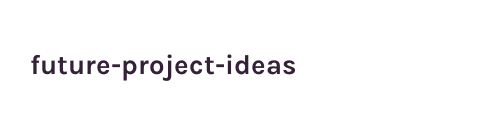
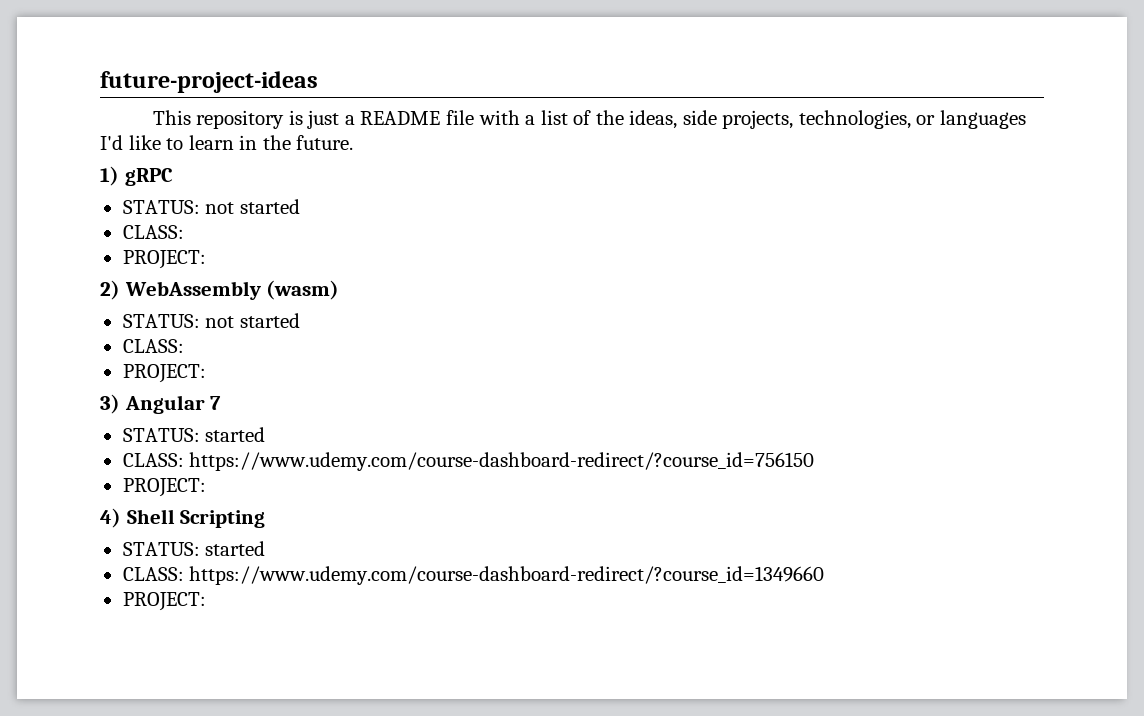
+ This repository is just a README file with a list of the ideas, side projects, technologies, or languages I'd like to learn in the future.
+ 1) gRPC
+ STATUS: not started
+ CLASS:
+ PROJECT:
+ 2) WebAssembly (wasm)
+ STATUS: not started
+ CLASS:
+ PROJECT:
+ 3) Angular 7
+ STATUS: started
+ CLASS: https://www.udemy.com/course-dashboard-redirect/?course_id=756150
+ PROJECT:
+ 4) Shell Scripting
+ STATUS: started
+ CLASS: https://www.udemy.com/course-dashboard-redirect/?course_id=1349660
+ PROJECT:

